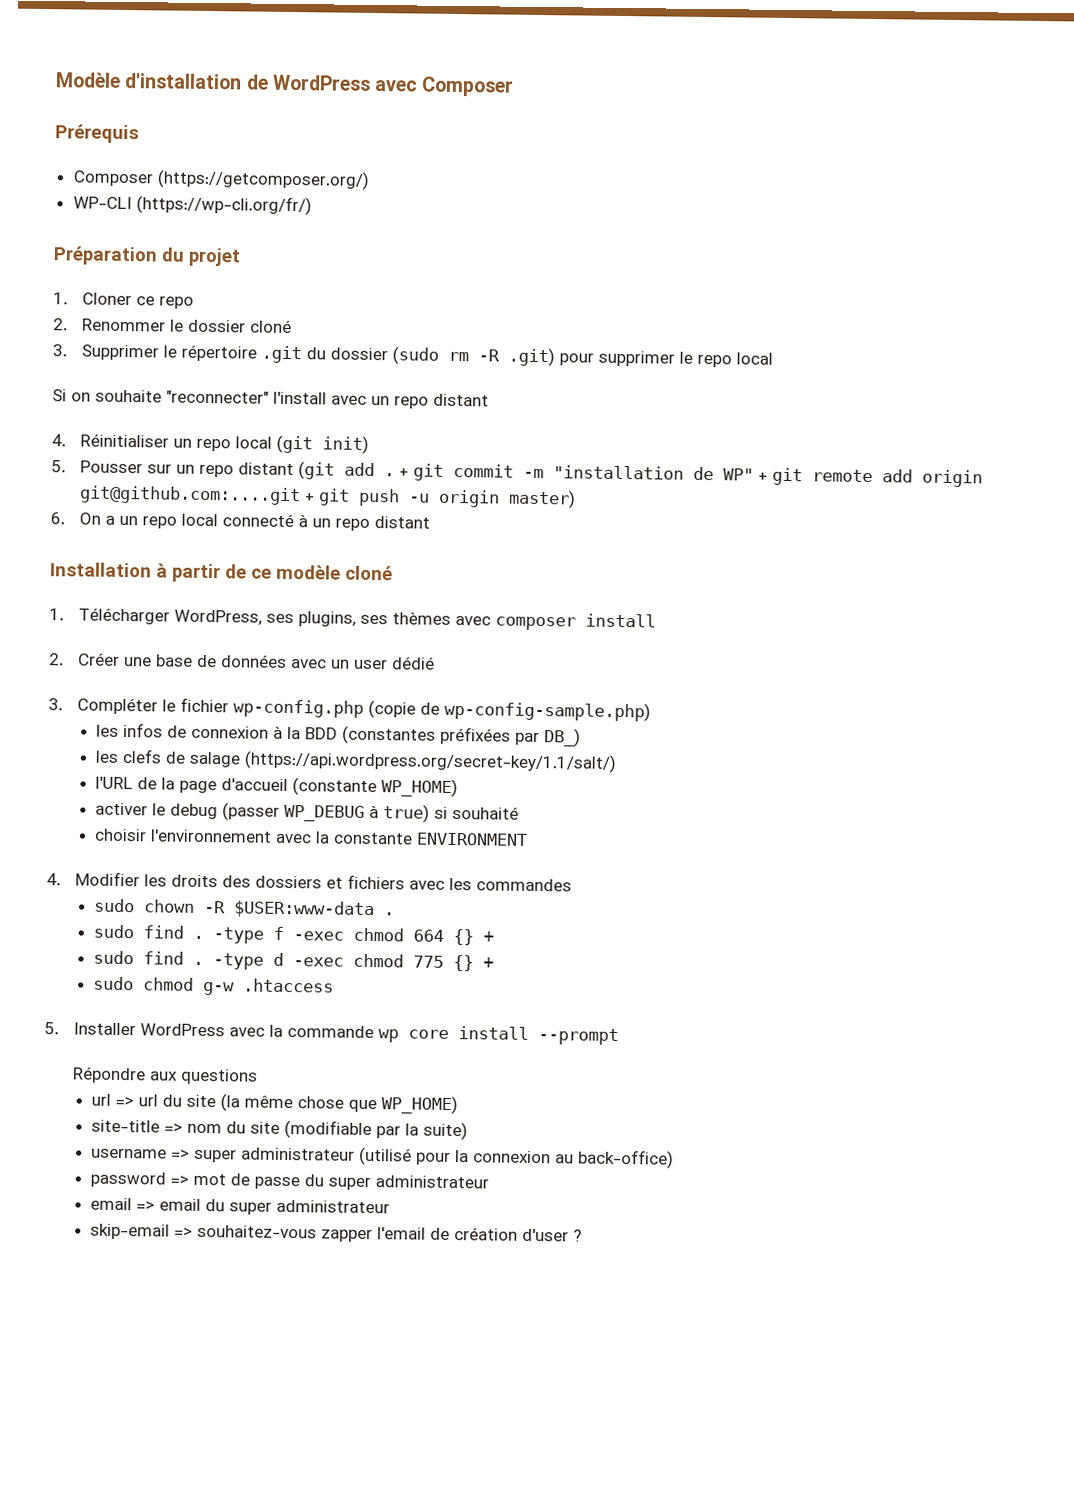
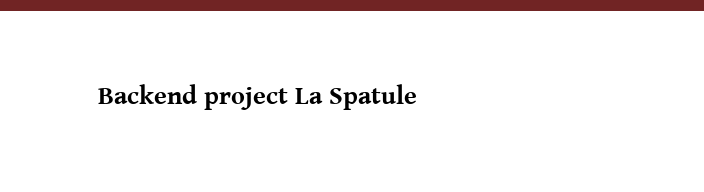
- Modèle d'installation de WordPress avec Composer
- Prérequis
- Composer (https://getcomposer.org/)
- WP-CLI (https://wp-cli.org/fr/)
- Préparation du projet
- 1. Cloner ce repo
- 2. Renommer le dossier cloné
- 3. Supprimer le répertoire .git du dossier (sudo rm -R .git) pour supprimer le repo local
- Si on souhaite "reconnecter" l'install avec un repo distant
- 4. Réinitialiser un repo local (git init)
- 5. Pousser sur un repo distant (git add . + git commit -m "installation de WP" + git remote add origin git@github.com:....git + git push -u origin master)
- 6. On a un repo local connecté à un repo distant
- Installation à partir de ce modèle cloné
- 1. Télécharger WordPress, ses plugins, ses thèmes avec composer install
- 2. Créer une base de données avec un user dédié
- 3. Compléter le fichier wp-config.php (copie de wp-config-sample.php)
- les infos de connexion à la BDD (constantes préfixées par DB_)
- les clefs de salage (https://api.wordpress.org/secret-key/1.1/salt/)
- l'URL de la page d'accueil (constante WP_HOME)
- activer le debug (passer WP_DEBUG à true) si souhaité
- choisir l'environnement avec la constante ENVIRONMENT
- 4. Modifier les droits des dossiers et fichiers avec les commandes
- sudo chown -R $USER:www-data .
- sudo find . -type f -exec chmod 664 {} +
- sudo find . -type d -exec chmod 775 {} +
- sudo chmod g-w .htaccess
- 5. Installer WordPress avec la commande wp core install --prompt
- Répondre aux questions
- url => url du site (la même chose que WP_HOME)
- site-title => nom du site (modifiable par la suite)
- username => super administrateur (utilisé pour la connexion au back-office)
- password => mot de passe du super administrateur
- email => email du super administrateur
- skip-email => souhaitez-vous zapper l'email de création d'user ?
+ Backend project La Spatule

